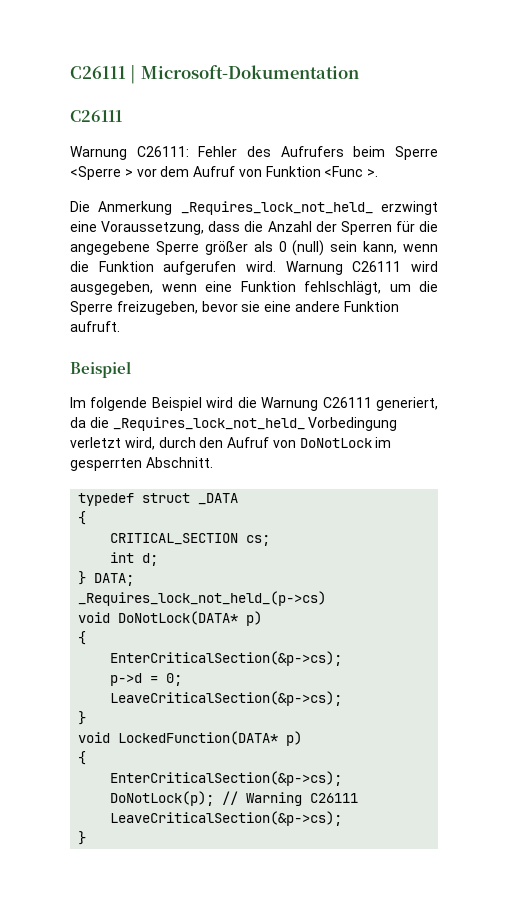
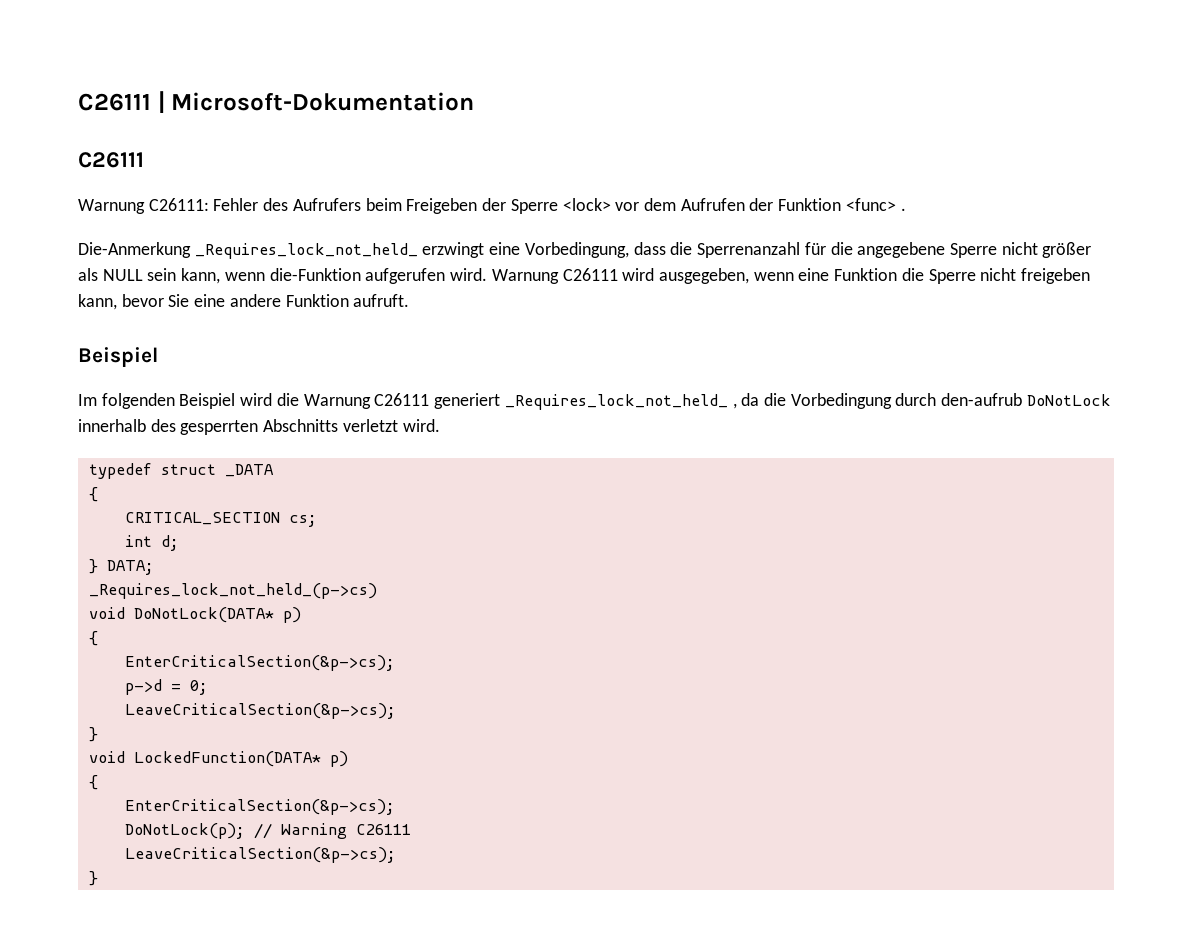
- Warnung C26111: Fehler des Aufrufers beim Sperre <Sperre > vor dem Aufruf von Funktion <Func >.
- Die Anmerkung _Requires_lock_not_held_ erzwingt eine Voraussetzung, dass die Anzahl der Sperren für die angegebene Sperre größer als 0 (null) sein kann, wenn die Funktion aufgerufen wird.
+ Warnung C26111: Fehler des Aufrufers beim Freigeben der Sperre <lock> vor dem Aufrufen der Funktion <func> .
+ Die-Anmerkung _Requires_lock_not_held_ erzwingt eine Vorbedingung, dass die Sperrenanzahl für die angegebene Sperre nicht größer als NULL sein kann, wenn die-Funktion aufgerufen wird.
- Warnung C26111 wird ausgegeben, wenn eine Funktion fehlschlägt, um die Sperre freizugeben, bevor sie eine andere Funktion aufruft.
+ Warnung C26111 wird ausgegeben, wenn eine Funktion die Sperre nicht freigeben kann, bevor Sie eine andere Funktion aufruft.
- Im folgende Beispiel wird die Warnung C26111 generiert, da die _Requires_lock_not_held_ Vorbedingung verletzt wird, durch den Aufruf von DoNotLock im gesperrten Abschnitt.
+ Im folgenden Beispiel wird die Warnung C26111 generiert _Requires_lock_not_held_ , da die Vorbedingung durch den-aufrub DoNotLock innerhalb des gesperrten Abschnitts verletzt wird.

